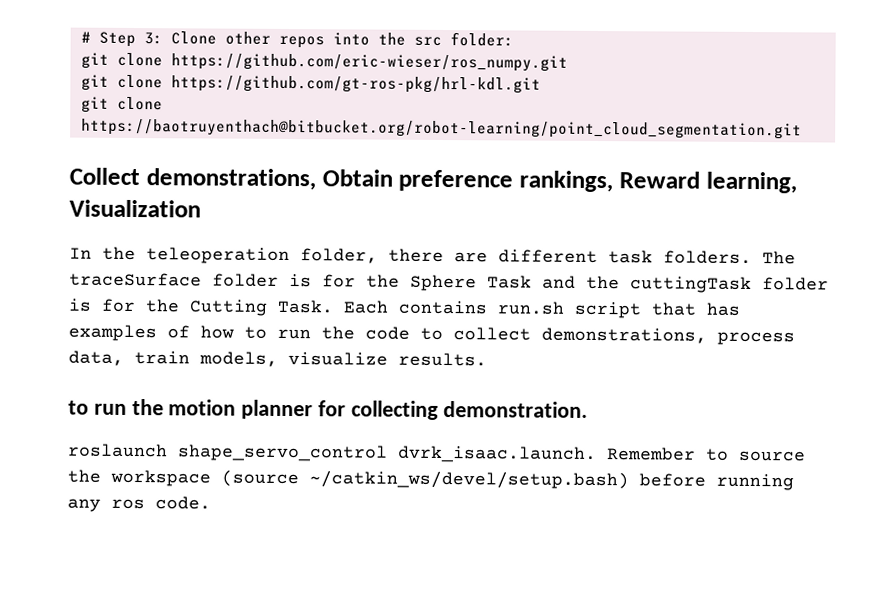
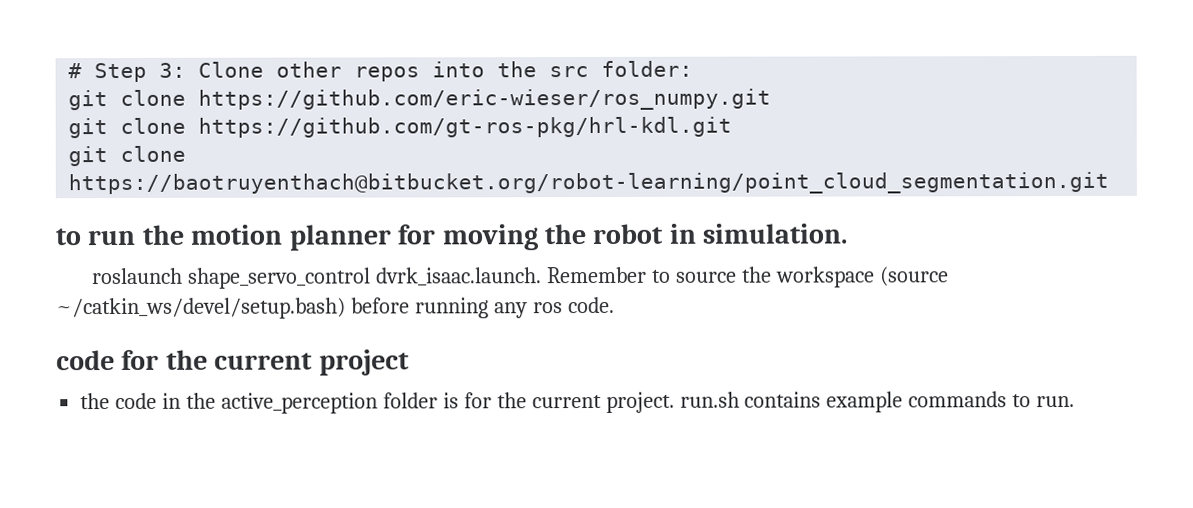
- Collect demonstrations, Obtain preference rankings, Reward learning, Visualization
- In the teleoperation folder, there are different task folders. The traceSurface folder is for the Sphere Task and the cuttingTask folder is for the Cutting Task. Each contains run.sh script that has examples of how to run the code to collect demonstrations, process data, train models, visualize results.
- to run the motion planner for collecting demonstration.
+ to run the motion planner for moving the robot in simulation.
+ code for the current project
+ the code in the active_perception folder is for the current project. run.sh contains example commands to run.

